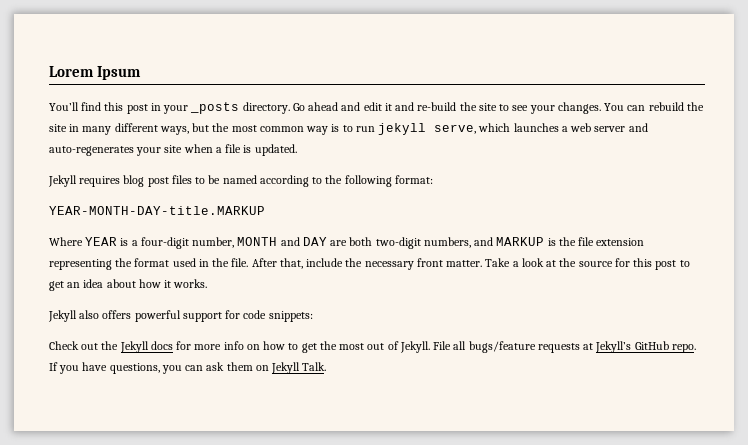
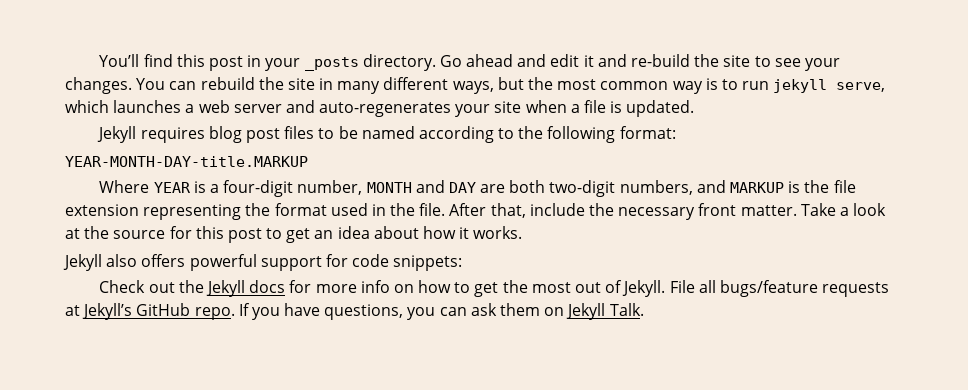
- Lorem Ipsum

